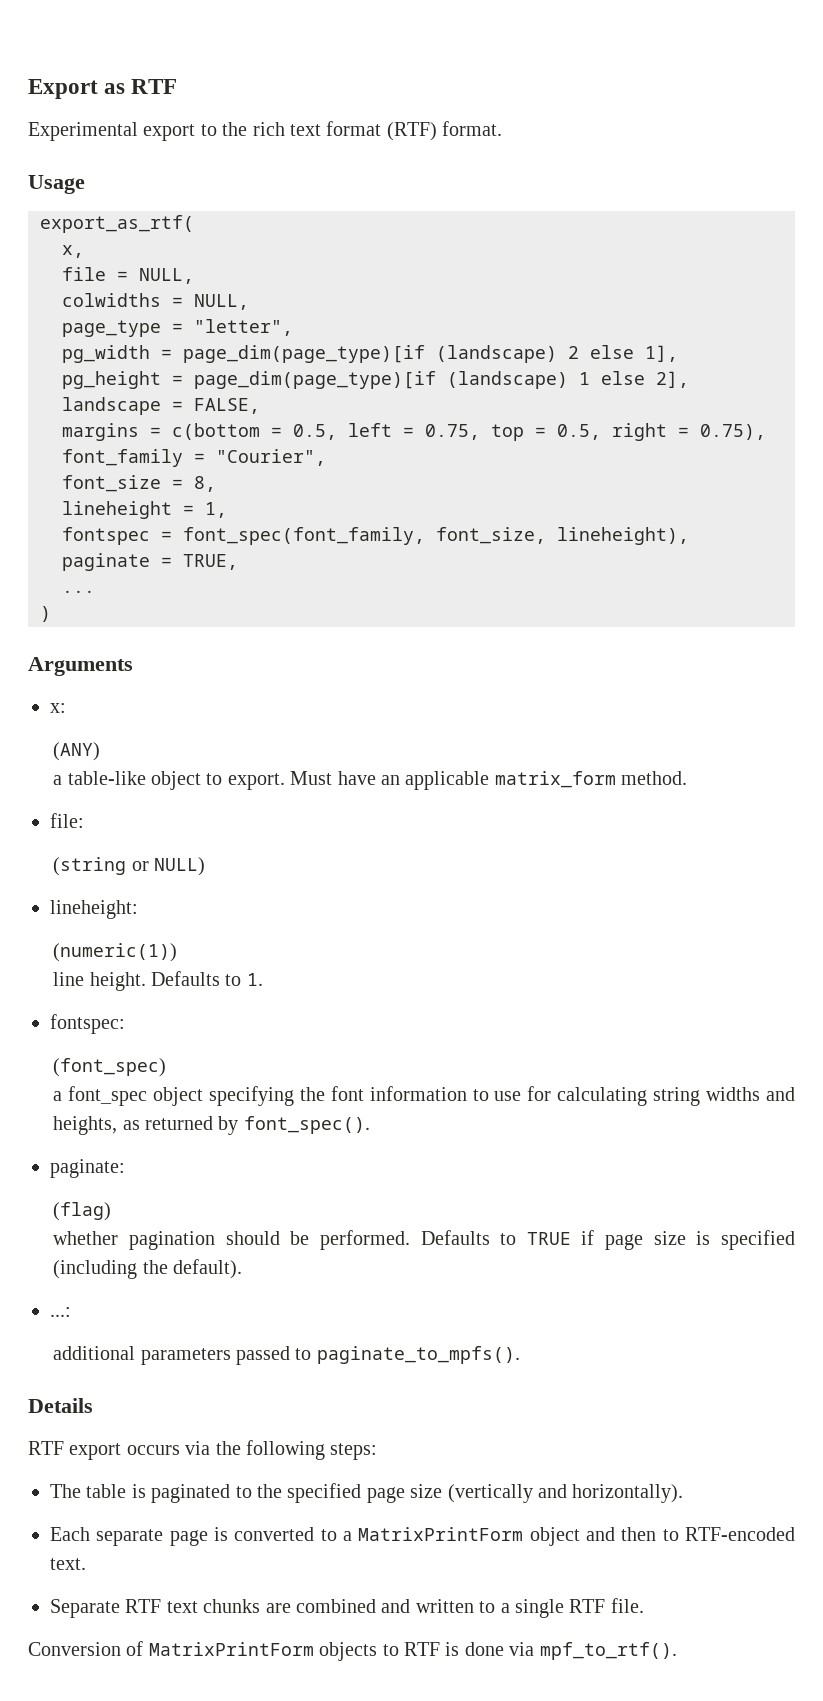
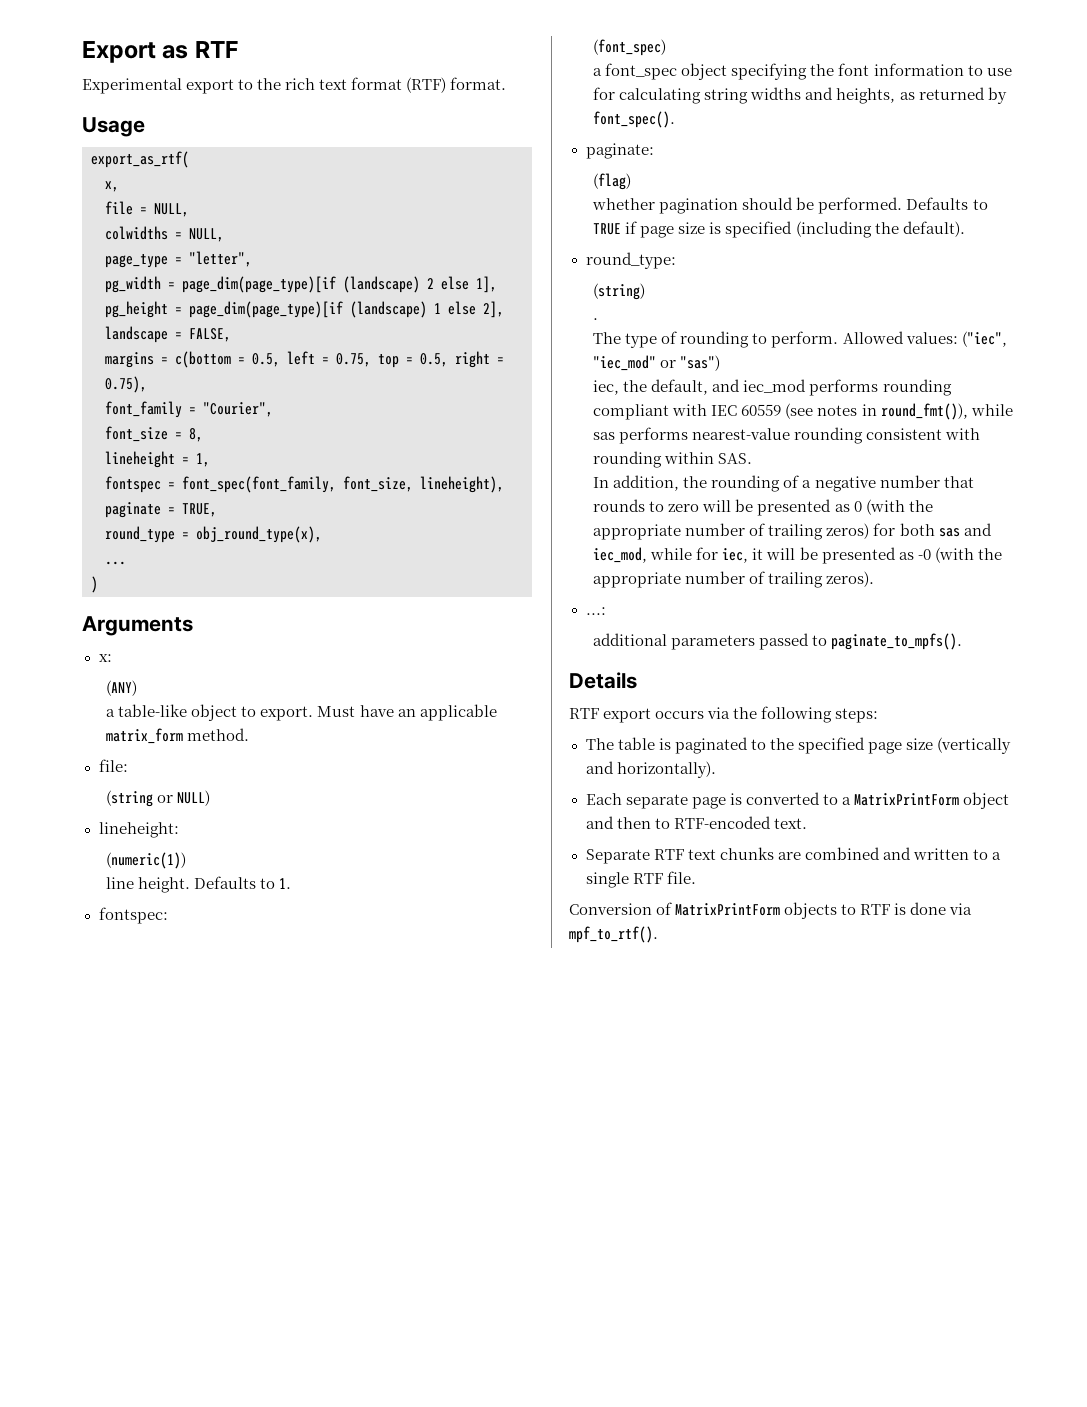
+ round_type = obj_round_type(x),
+ round_type:
+ (string)
+ .
+ The type of rounding to perform. Allowed values: ("iec", "iec_mod" or "sas")
+ iec, the default, and iec_mod performs rounding compliant with IEC 60559 (see notes in round_fmt()), while sas performs nearest-value rounding consistent with rounding within SAS.
+ In addition, the rounding of a negative number that rounds to zero will be presented as 0 (with the appropriate number of trailing zeros) for both sas and iec_mod, while for iec, it will be presented as -0 (with the appropriate number of trailing zeros).

